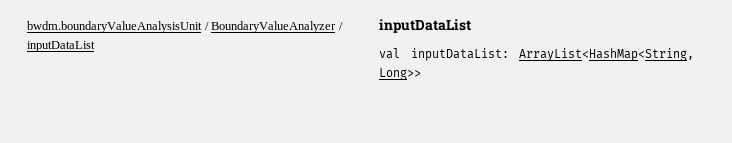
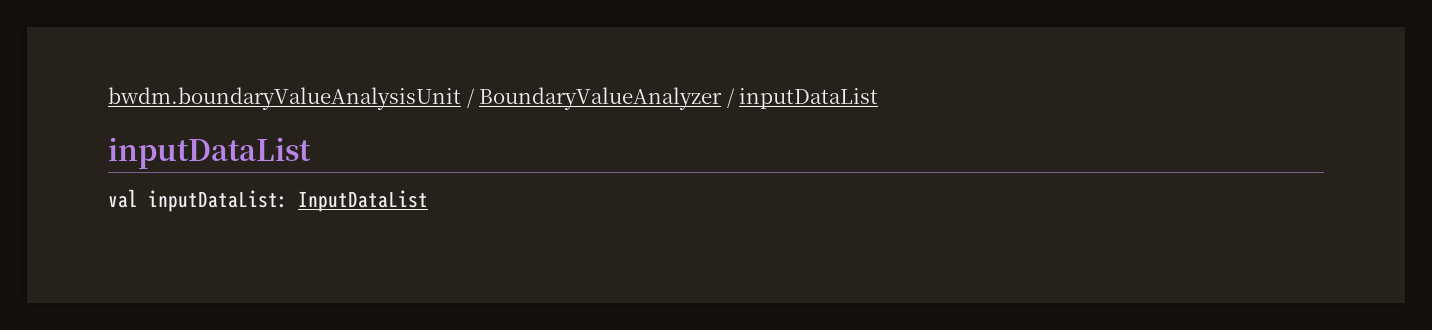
- val inputDataList: ArrayList<HashMap<String, Long>>
+ val inputDataList: InputDataList

